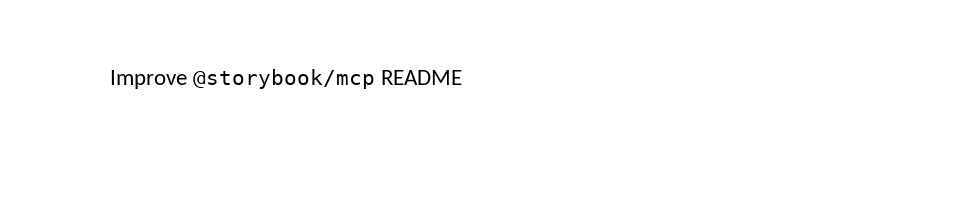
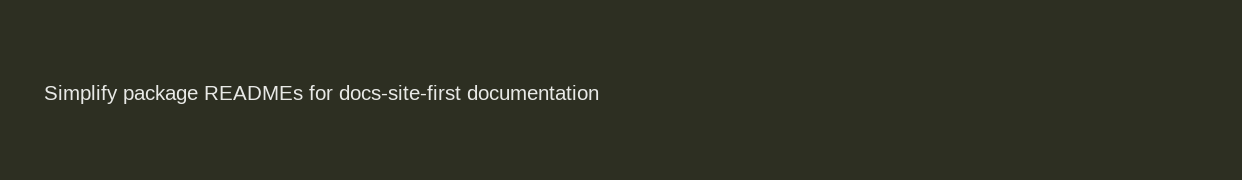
- Improve @storybook/mcp README
+ Simplify package READMEs for docs-site-first documentation

